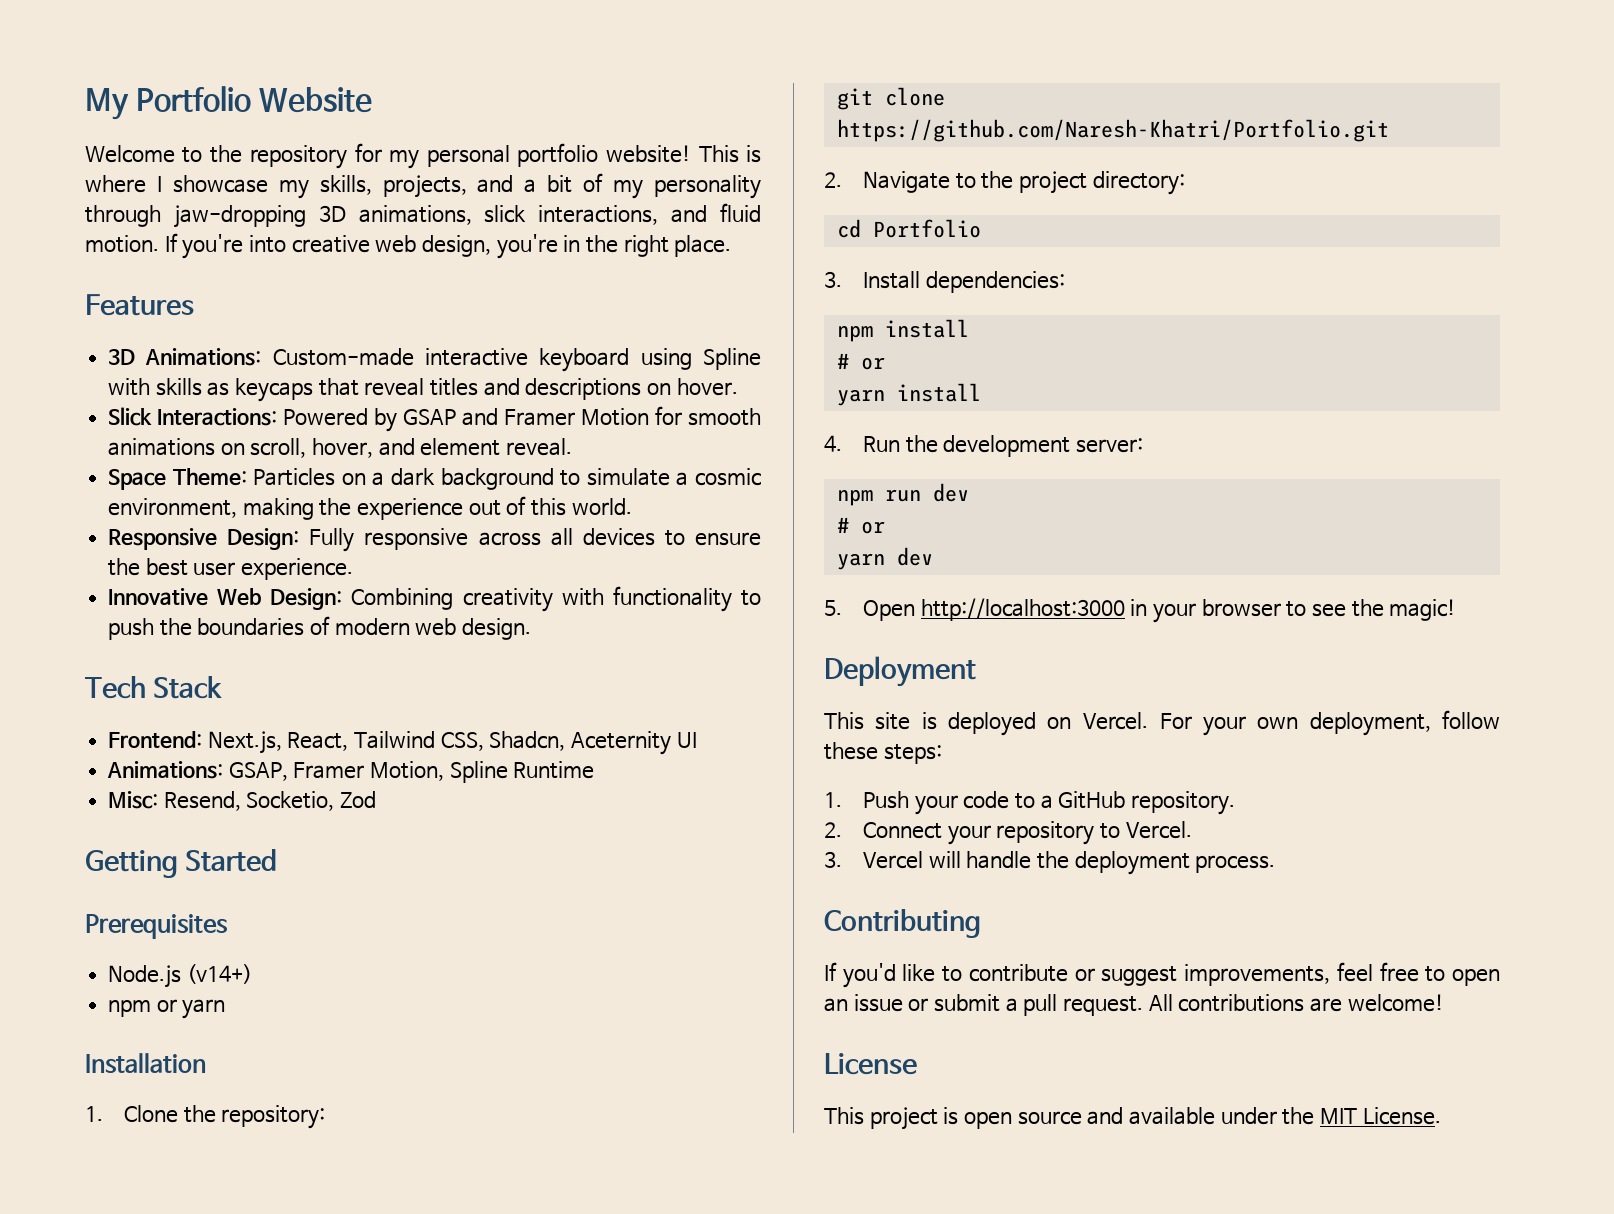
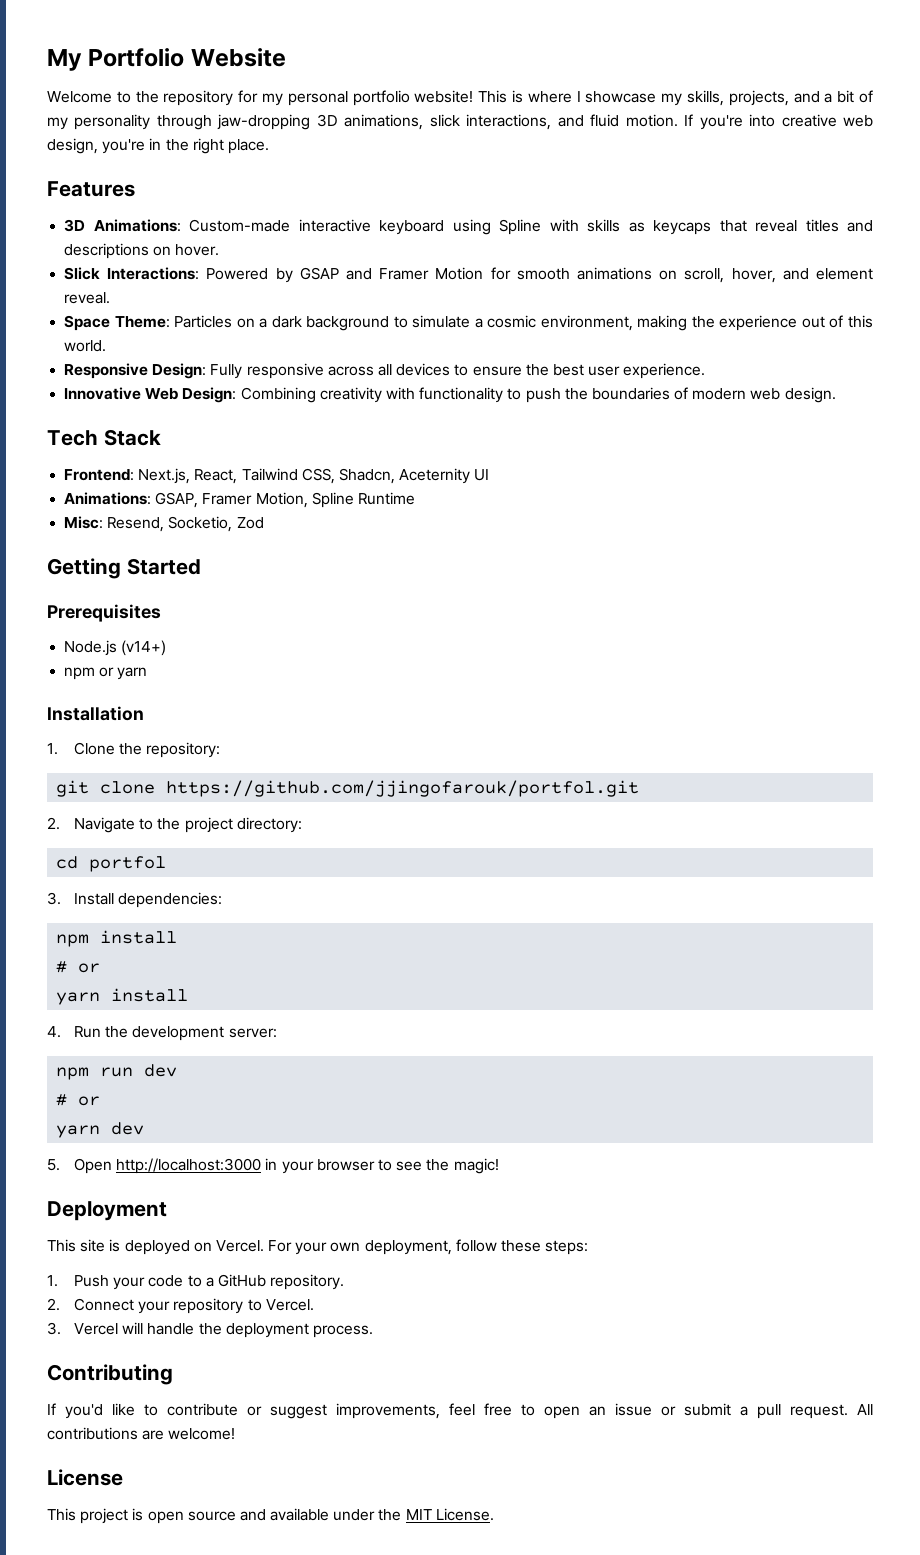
- git clone https://github.com/Naresh-Khatri/Portfolio.git
+ git clone https://github.com/jjingofarouk/portfol.git
- cd Portfolio
+ cd portfol

